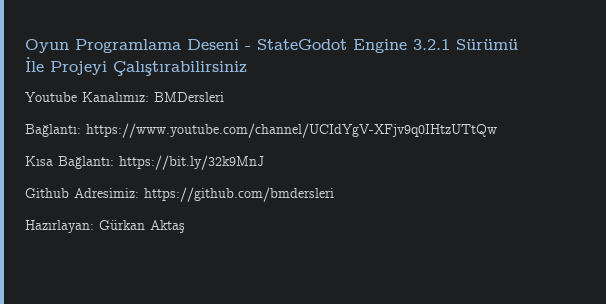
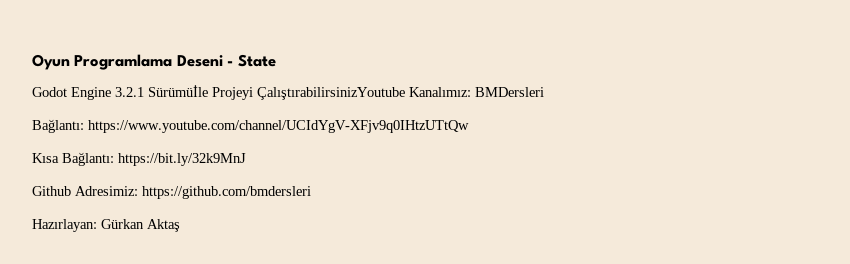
- Oyun Programlama Deseni - StateGodot Engine 3.2.1 Sürümü İle Projeyi Çalıştırabilirsiniz
- Youtube Kanalımız: BMDersleri
+ Oyun Programlama Deseni - State
+ Godot Engine 3.2.1 Sürümüİle Projeyi ÇalıştırabilirsinizYoutube Kanalımız: BMDersleri

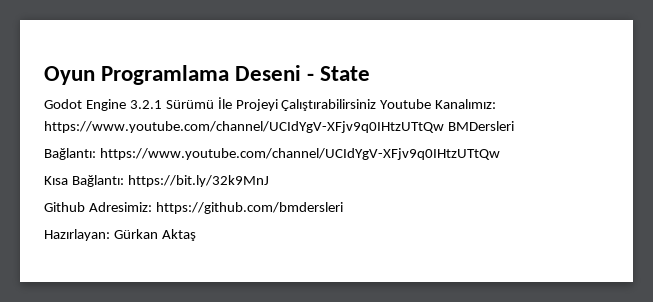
- Godot Engine 3.2.1 Sürümüİle Projeyi ÇalıştırabilirsinizYoutube Kanalımız: BMDersleri
+ Godot Engine 3.2.1 Sürümü İle Projeyi Çalıştırabilirsiniz Youtube Kanalımız: https://www.youtube.com/channel/UCIdYgV-XFjv9q0IHtzUTtQw BMDersleri

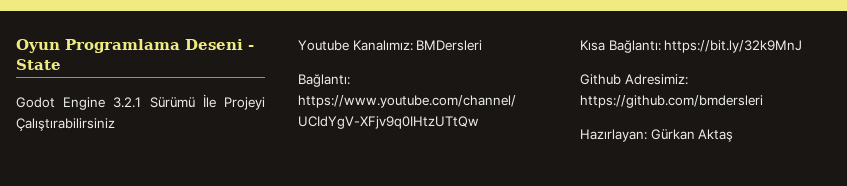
- Godot Engine 3.2.1 Sürümü İle Projeyi Çalıştırabilirsiniz Youtube Kanalımız: https://www.youtube.com/channel/UCIdYgV-XFjv9q0IHtzUTtQw BMDersleri
+ Godot Engine 3.2.1 Sürümü İle Projeyi Çalıştırabilirsiniz
+ Youtube Kanalımız: BMDersleri

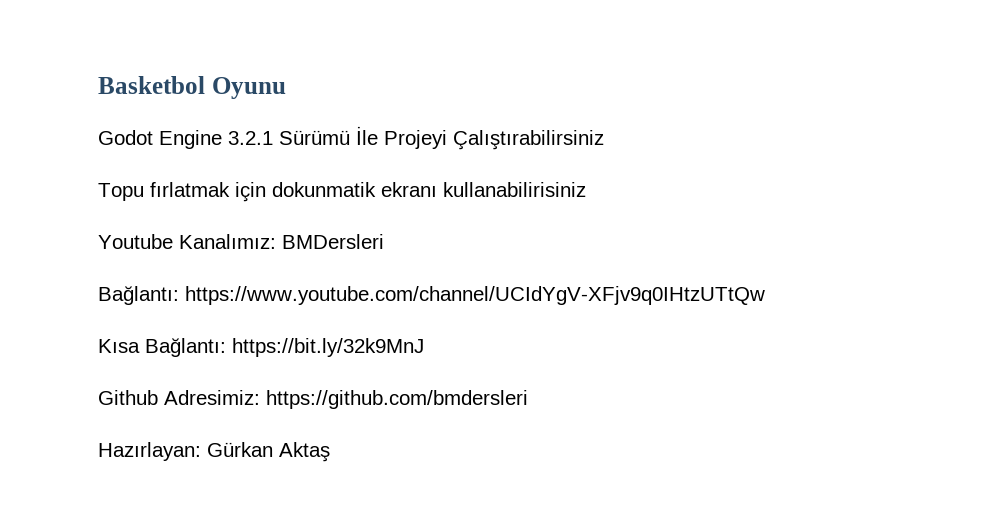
- Oyun Programlama Deseni - State
+ Basketbol Oyunu
+ Topu fırlatmak için dokunmatik ekranı kullanabilirisiniz

